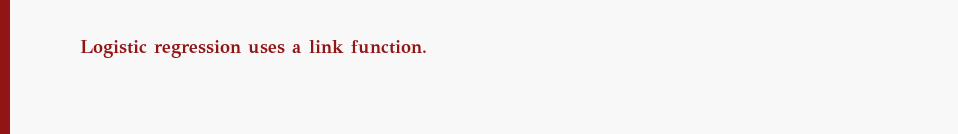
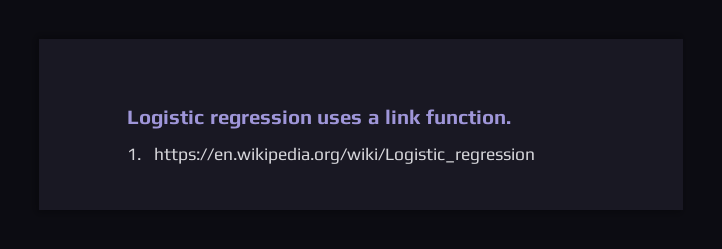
+ 1. https://en.wikipedia.org/wiki/Logistic_regression

